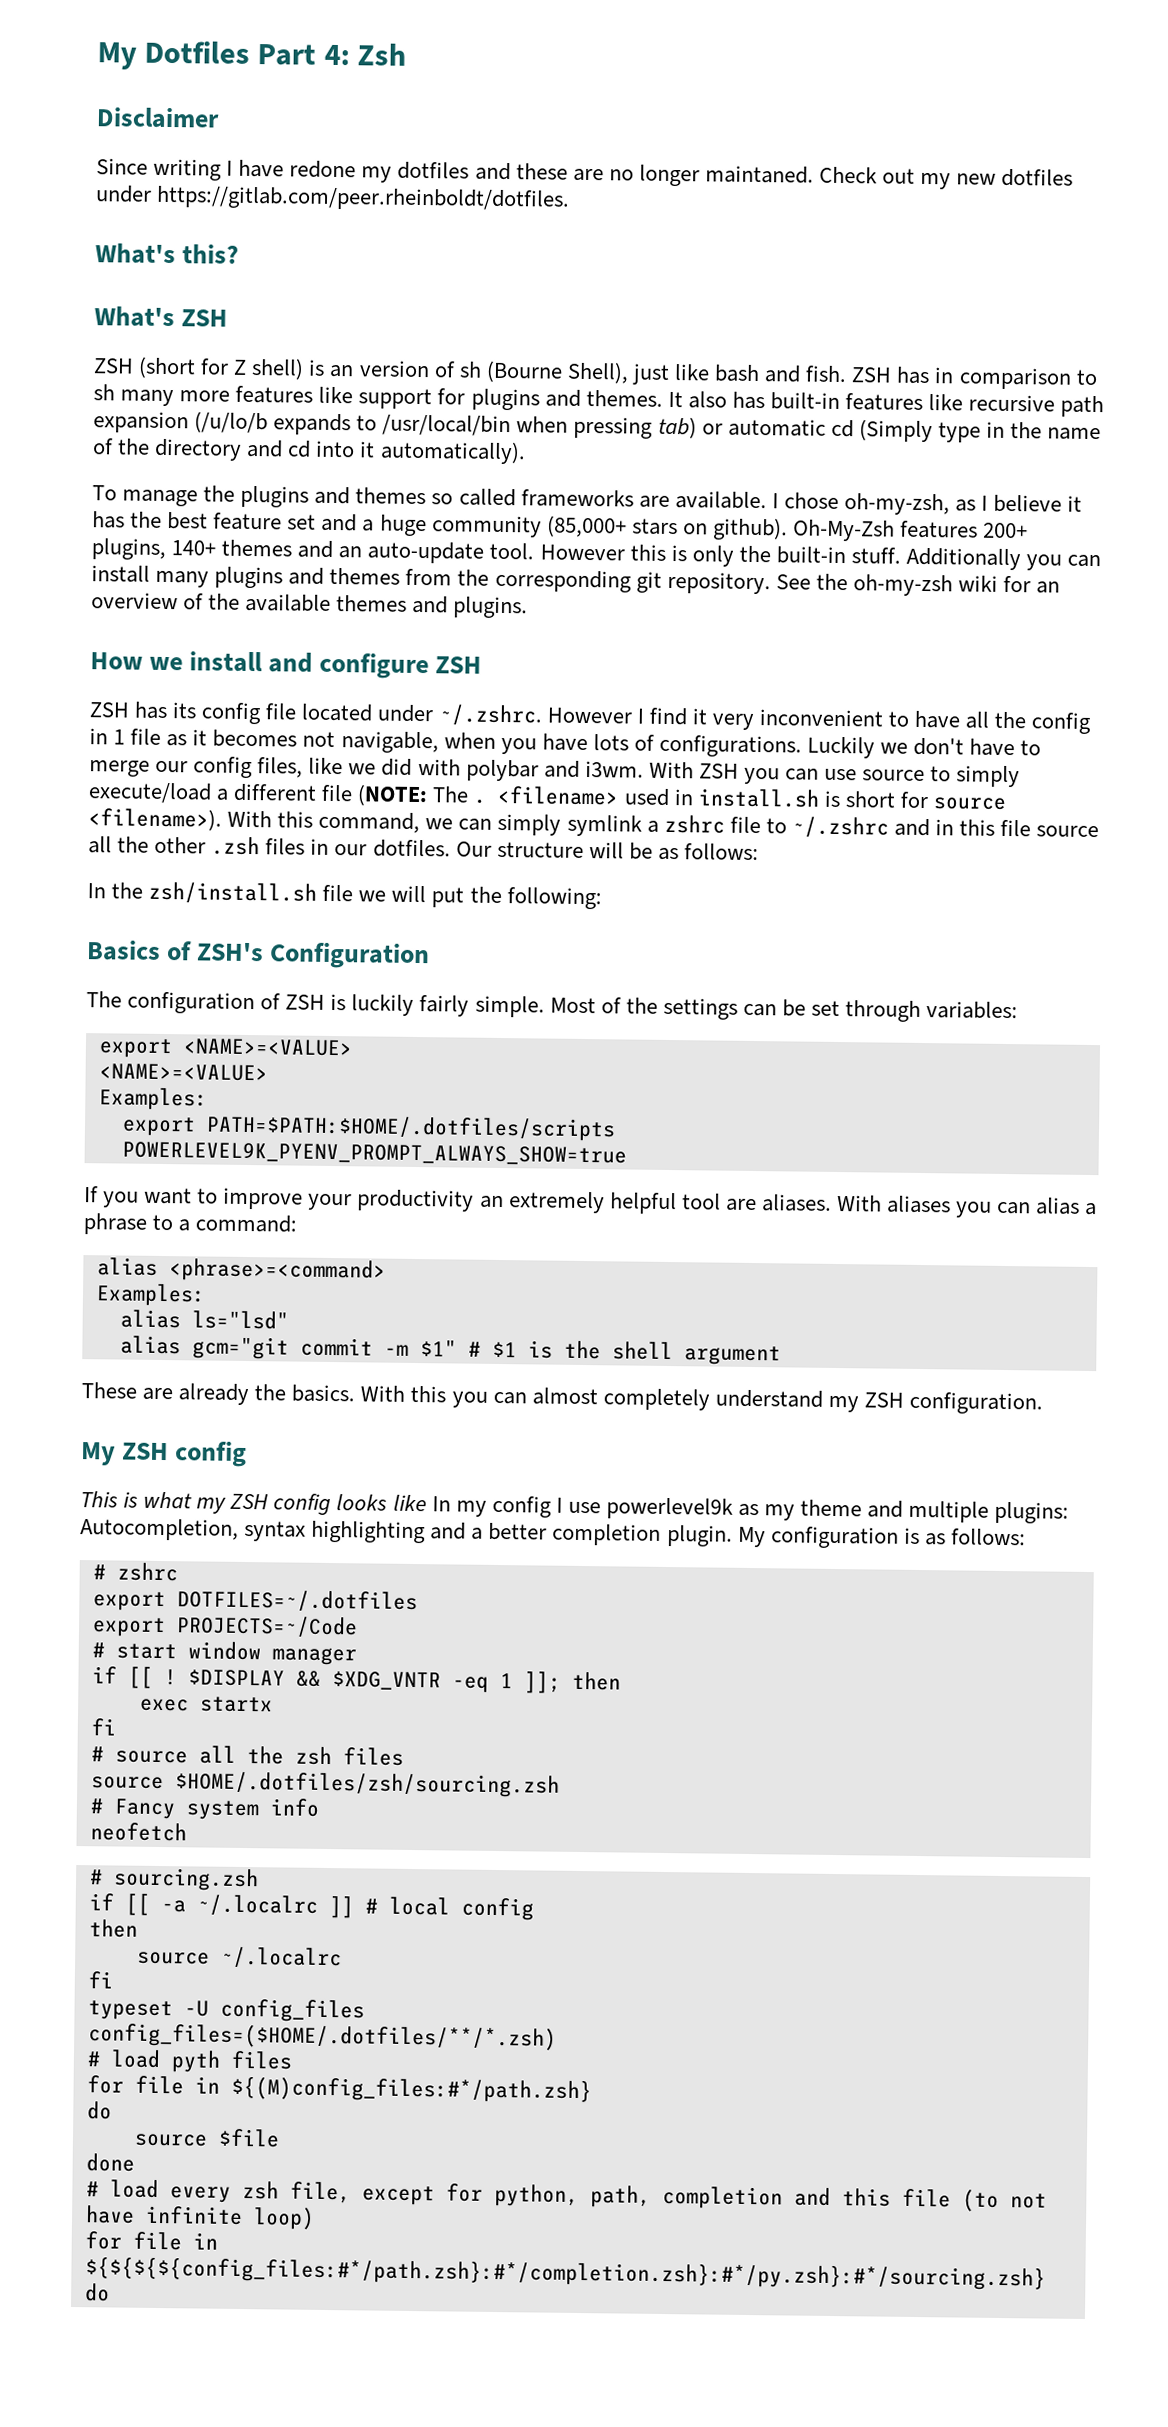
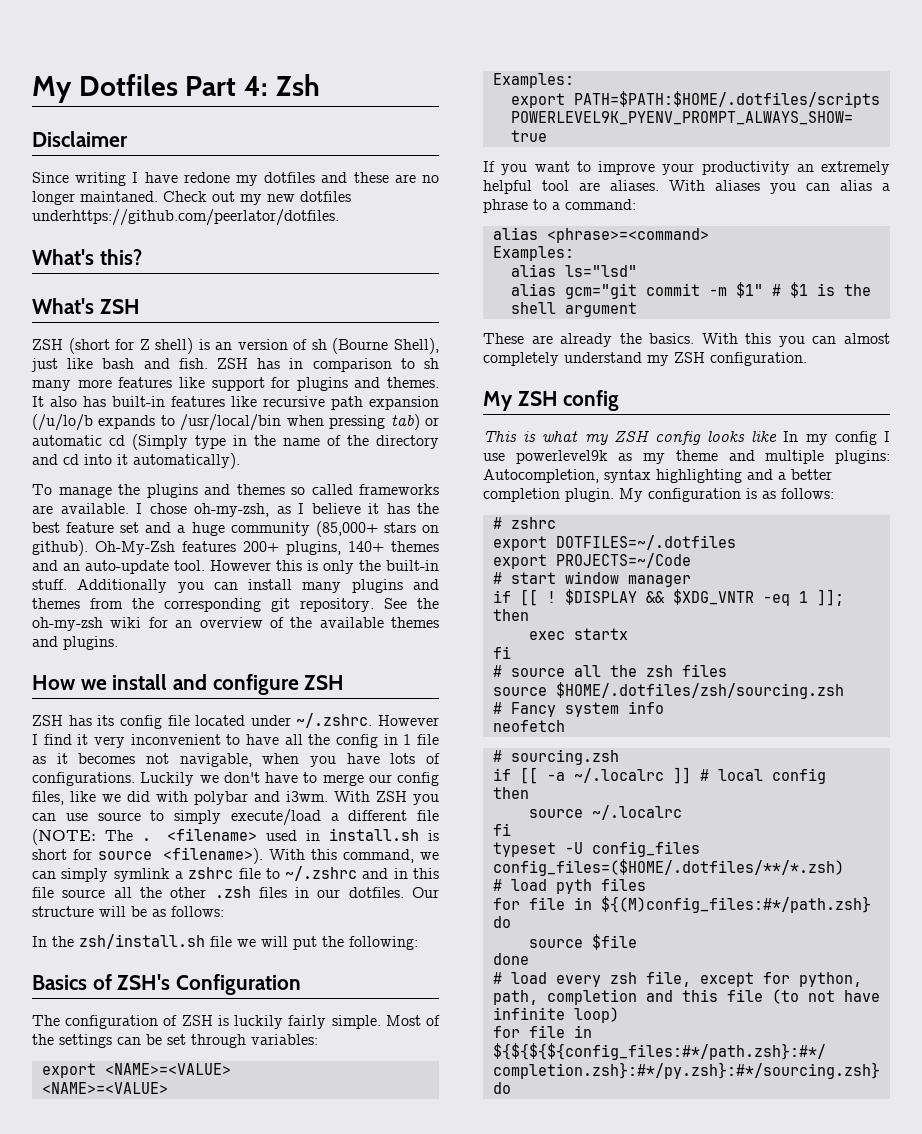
- Check out my new dotfiles under https://gitlab.com/peer.rheinboldt/dotfiles.
+ Check out my new dotfiles underhttps://github.com/peerlator/dotfiles.

